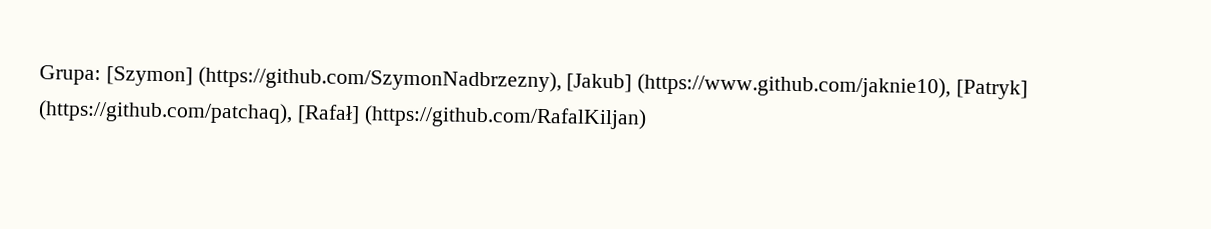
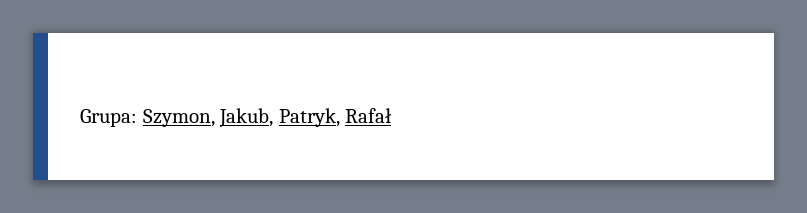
- Grupa: [Szymon] (https://github.com/SzymonNadbrzezny), [Jakub] (https://www.github.com/jaknie10), [Patryk] (https://github.com/patchaq), [Rafał] (https://github.com/RafalKiljan)
+ Grupa: Szymon, Jakub, Patryk, Rafał

